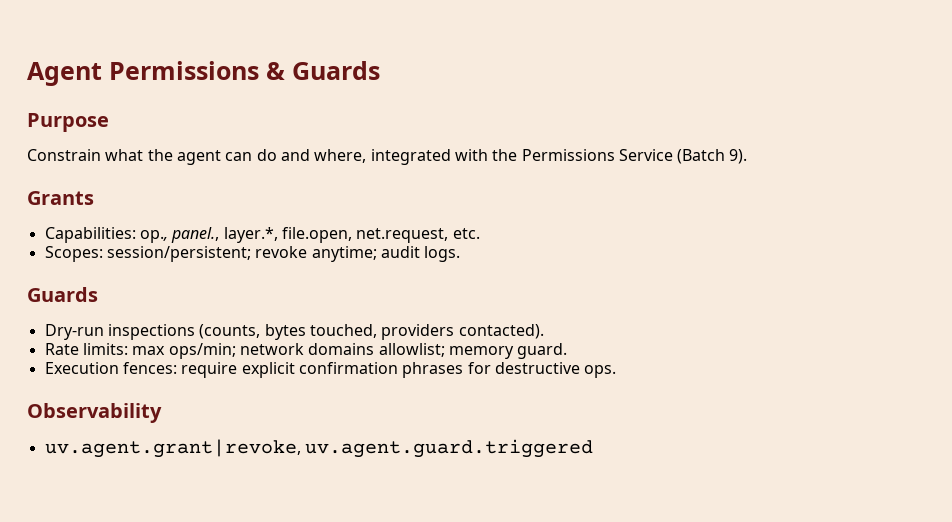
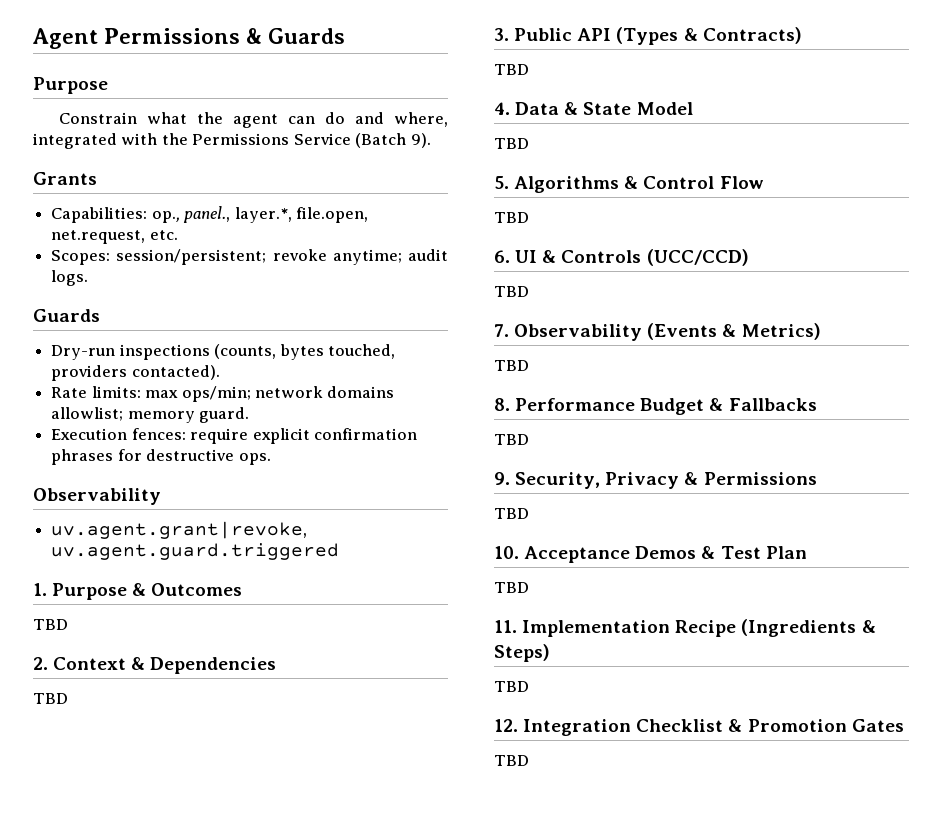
+ 1. Purpose & Outcomes
+ TBD
+ 2. Context & Dependencies
+ TBD
+ 3. Public API (Types & Contracts)
+ TBD
+ 4. Data & State Model
+ TBD
+ 5. Algorithms & Control Flow
+ TBD
+ 6. UI & Controls (UCC/CCD)
+ TBD
+ 7. Observability (Events & Metrics)
+ TBD
+ 8. Performance Budget & Fallbacks
+ TBD
+ 9. Security, Privacy & Permissions
+ TBD
+ 10. Acceptance Demos & Test Plan
+ TBD
+ 11. Implementation Recipe (Ingredients & Steps)
+ TBD
+ 12. Integration Checklist & Promotion Gates
+ TBD

